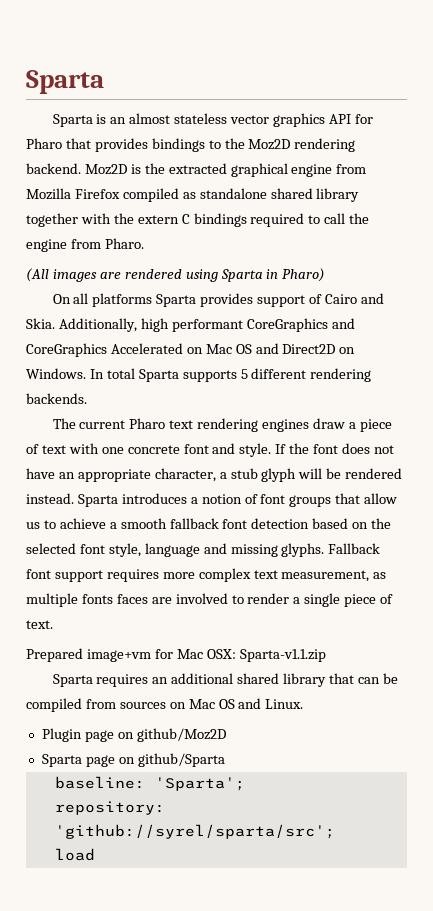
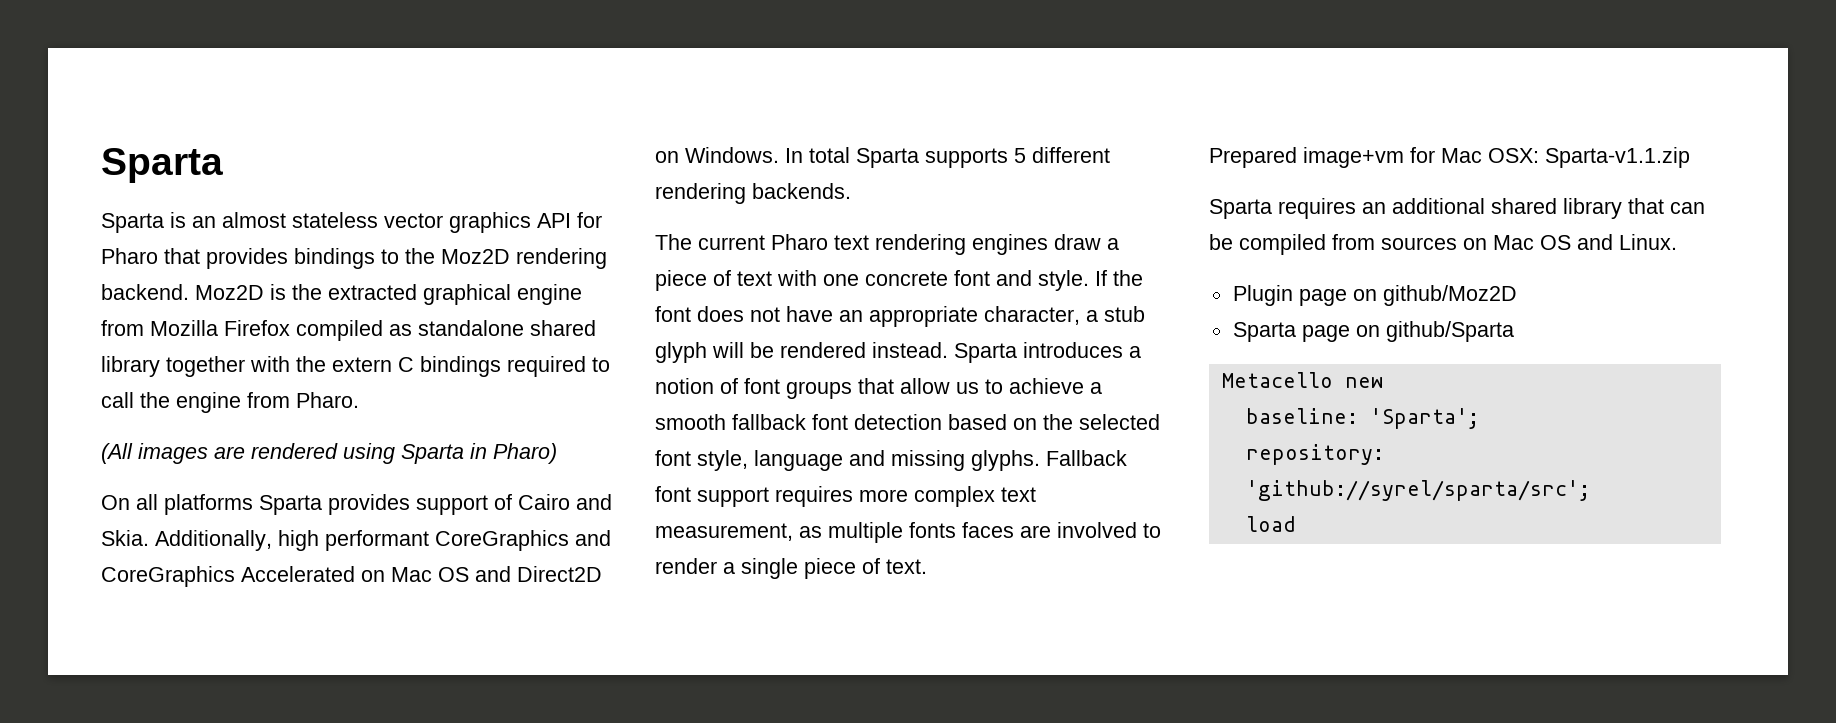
+ Metacello new

